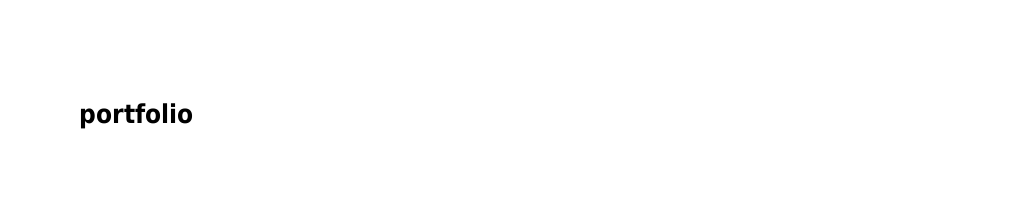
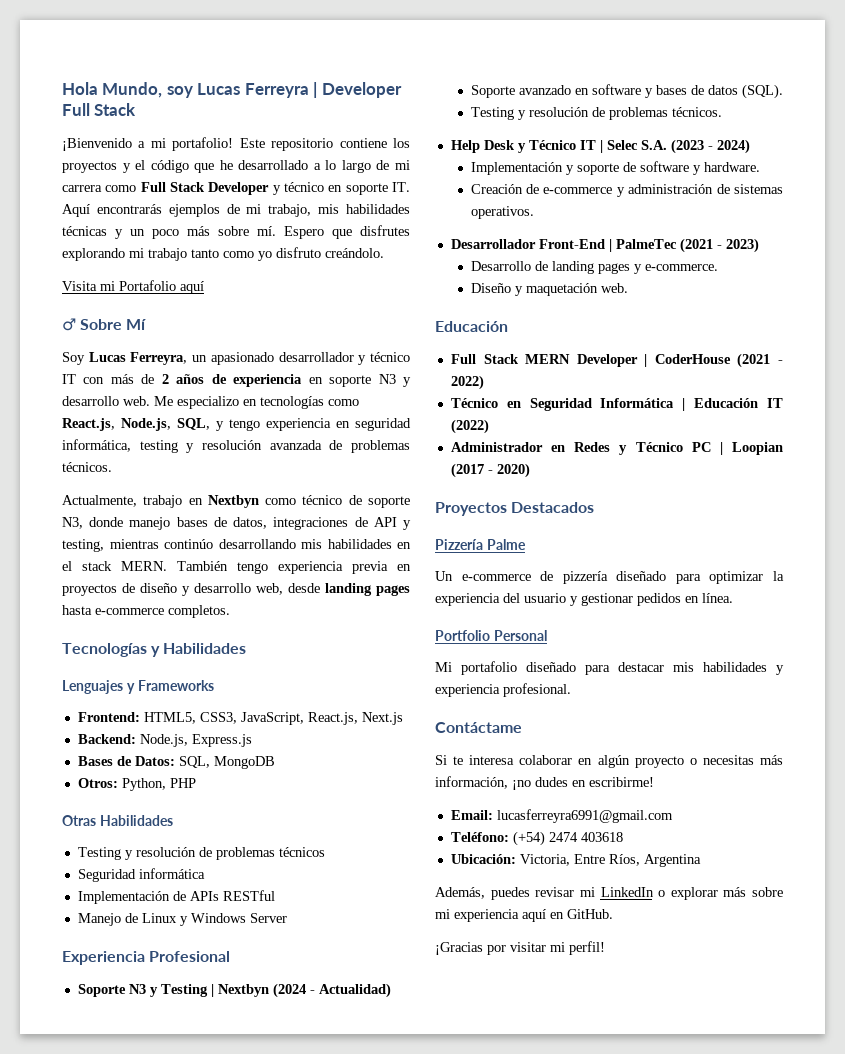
- portfolio
+ Hola Mundo, soy Lucas Ferreyra | Developer Full Stack
+ ¡Bienvenido a mi portafolio! Este repositorio contiene los proyectos y el código que he desarrollado a lo largo de mi carrera como Full Stack Developer y técnico en soporte IT. Aquí encontrarás ejemplos de mi trabajo, mis habilidades técnicas y un poco más sobre mí. Espero que disfrutes explorando mi trabajo tanto como yo disfruto creándolo.
+ Visita mi Portafolio aquí
+ ♂ Sobre Mí
+ Soy Lucas Ferreyra, un apasionado desarrollador y técnico IT con más de 2 años de experiencia en soporte N3 y desarrollo web. Me especializo en tecnologías como React.js, Node.js, SQL, y tengo experiencia en seguridad informática, testing y resolución avanzada de problemas técnicos.
+ Actualmente, trabajo en Nextbyn como técnico de soporte N3, donde manejo bases de datos, integraciones de API y testing, mientras continúo desarrollando mis habilidades en el stack MERN. También tengo experiencia previa en proyectos de diseño y desarrollo web, desde landing pages hasta e-commerce completos.
+ Tecnologías y Habilidades
+ Lenguajes y Frameworks
+ Frontend: HTML5, CSS3, JavaScript, React.js, Next.js
+ Backend: Node.js, Express.js
+ Bases de Datos: SQL, MongoDB
+ Otros: Python, PHP
+ Otras Habilidades
+ Testing y resolución de problemas técnicos
+ Seguridad informática
+ Implementación de APIs RESTful
+ Manejo de Linux y Windows Server
+ Experiencia Profesional
+ Soporte N3 y Testing | Nextbyn (2024 - Actualidad)
+ Soporte avanzado en software y bases de datos (SQL).
+ Testing y resolución de problemas técnicos.
+ Help Desk y Técnico IT | Selec S.A. (2023 - 2024)
+ Implementación y soporte de software y hardware.
+ Creación de e-commerce y administración de sistemas operativos.
+ Desarrollador Front-End | PalmeTec (2021 - 2023)
+ Desarrollo de landing pages y e-commerce.
+ Diseño y maquetación web.
+ Educación
+ Full Stack MERN Developer | CoderHouse (2021 - 2022)
+ Técnico en Seguridad Informática | Educación IT (2022)
+ Administrador en Redes y Técnico PC | Loopian (2017 - 2020)
+ Proyectos Destacados
+ Pizzería Palme
+ Un e-commerce de pizzería diseñado para optimizar la experiencia del usuario y gestionar pedidos en línea.
+ Portfolio Personal
+ Mi portafolio diseñado para destacar mis habilidades y experiencia profesional.
+ Contáctame
+ Si te interesa colaborar en algún proyecto o necesitas más información, ¡no dudes en escribirme!
+ Email: lucasferreyra6991@gmail.com
+ Teléfono: (+54) 2474 403618
+ Ubicación: Victoria, Entre Ríos, Argentina
+ Además, puedes revisar mi LinkedIn o explorar más sobre mi experiencia aquí en GitHub.
+ ¡Gracias por visitar mi perfil!

